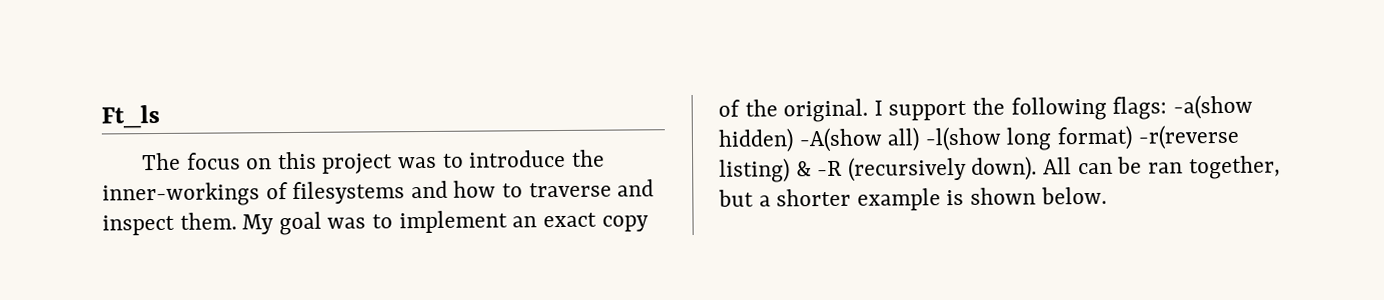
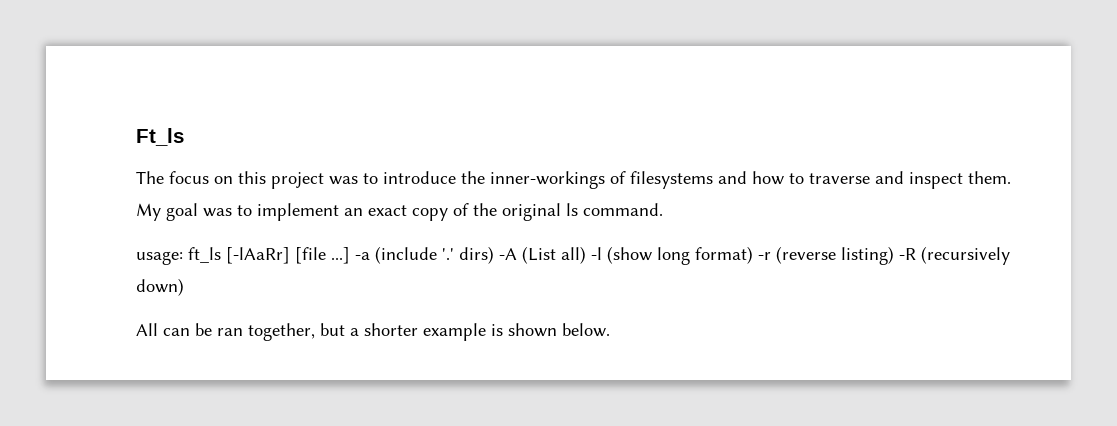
- My goal was to implement an exact copy of the original. I support the following flags: -a(show hidden) -A(show all) -l(show long format) -r(reverse listing) & -R (recursively down). All can be ran together, but a shorter example is shown below.
+ My goal was to implement an exact copy of the original ls command.
+ usage: ft_ls [-lAaRr] [file ...] -a (include '.' dirs) -A (List all) -l (show long format) -r (reverse listing) -R (recursively down)
+ All can be ran together, but a shorter example is shown below.

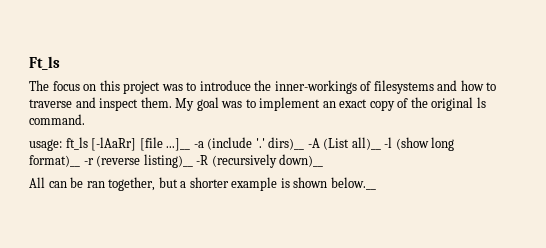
- usage: ft_ls [-lAaRr] [file ...] -a (include '.' dirs) -A (List all) -l (show long format) -r (reverse listing) -R (recursively down)
+ usage: ft_ls [-lAaRr] [file ...]__ -a (include '.' dirs)__ -A (List all)__ -l (show long format)__ -r (reverse listing)__ -R (recursively down)__
- All can be ran together, but a shorter example is shown below.
+ All can be ran together, but a shorter example is shown below.__

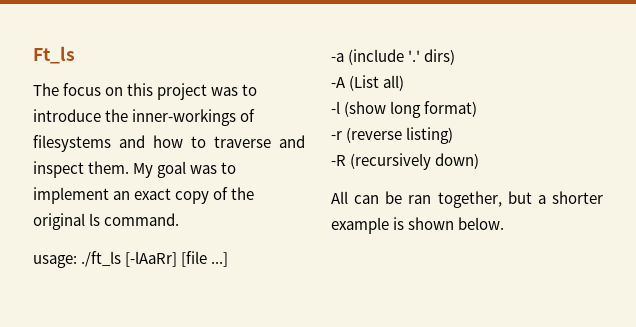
- usage: ft_ls [-lAaRr] [file ...]__ -a (include '.' dirs)__ -A (List all)__ -l (show long format)__ -r (reverse listing)__ -R (recursively down)__
+ usage: ./ft_ls [-lAaRr] [file ...]
+ -a (include '.' dirs)
+ -A (List all)
+ -l (show long format)
+ -r (reverse listing)
+ -R (recursively down)
- All can be ran together, but a shorter example is shown below.__
+ All can be ran together, but a shorter example is shown below.

